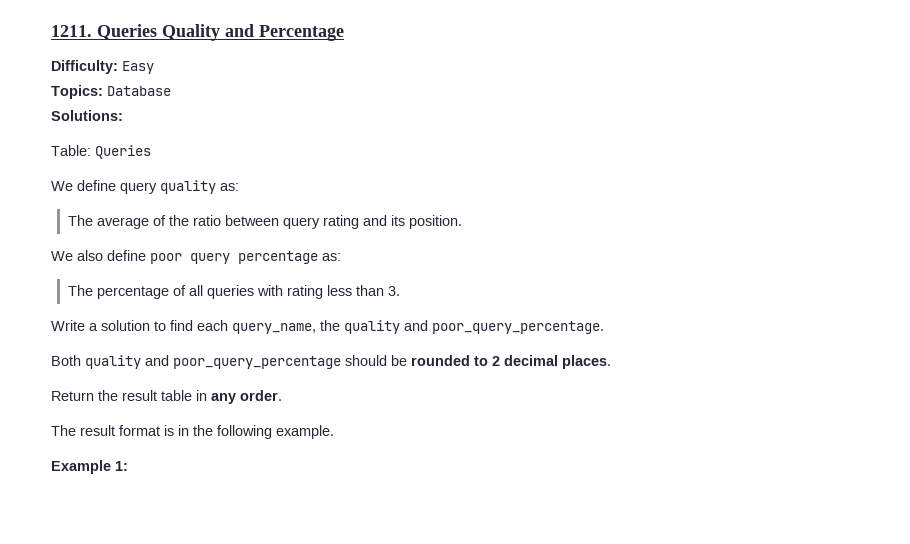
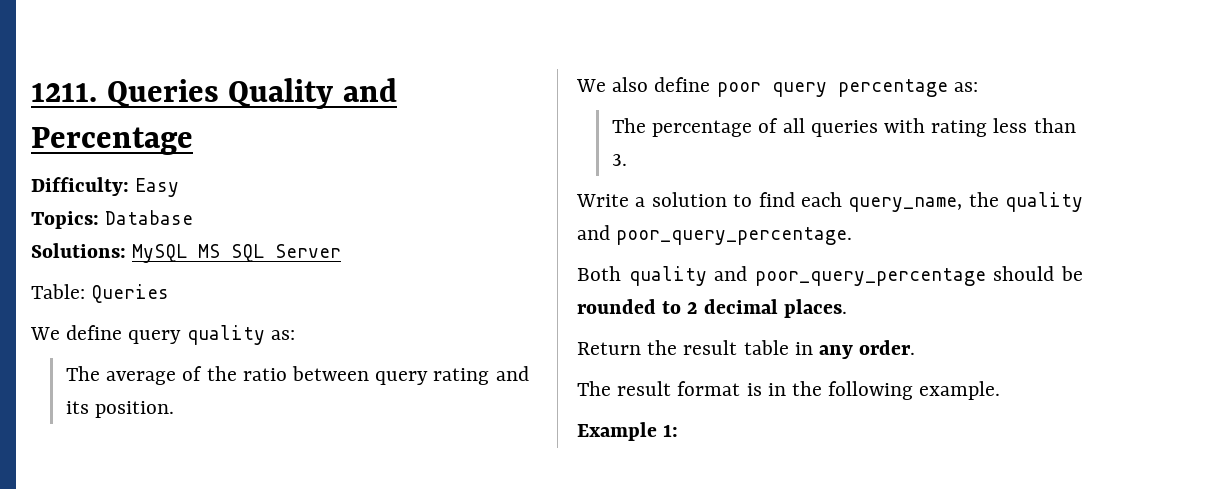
- Solutions:
+ Solutions: MySQL MS SQL Server

